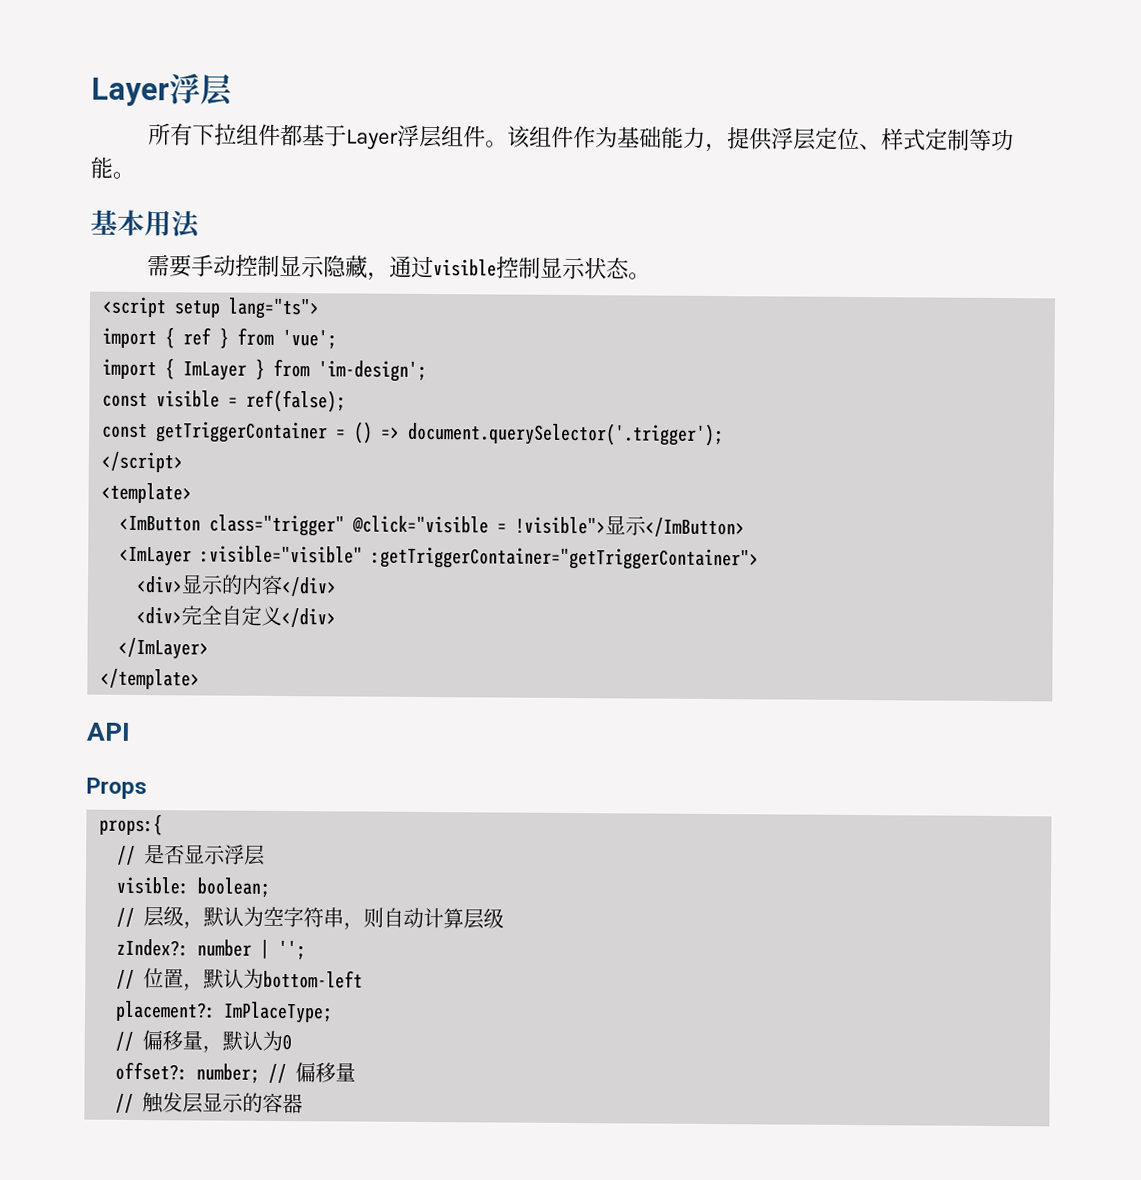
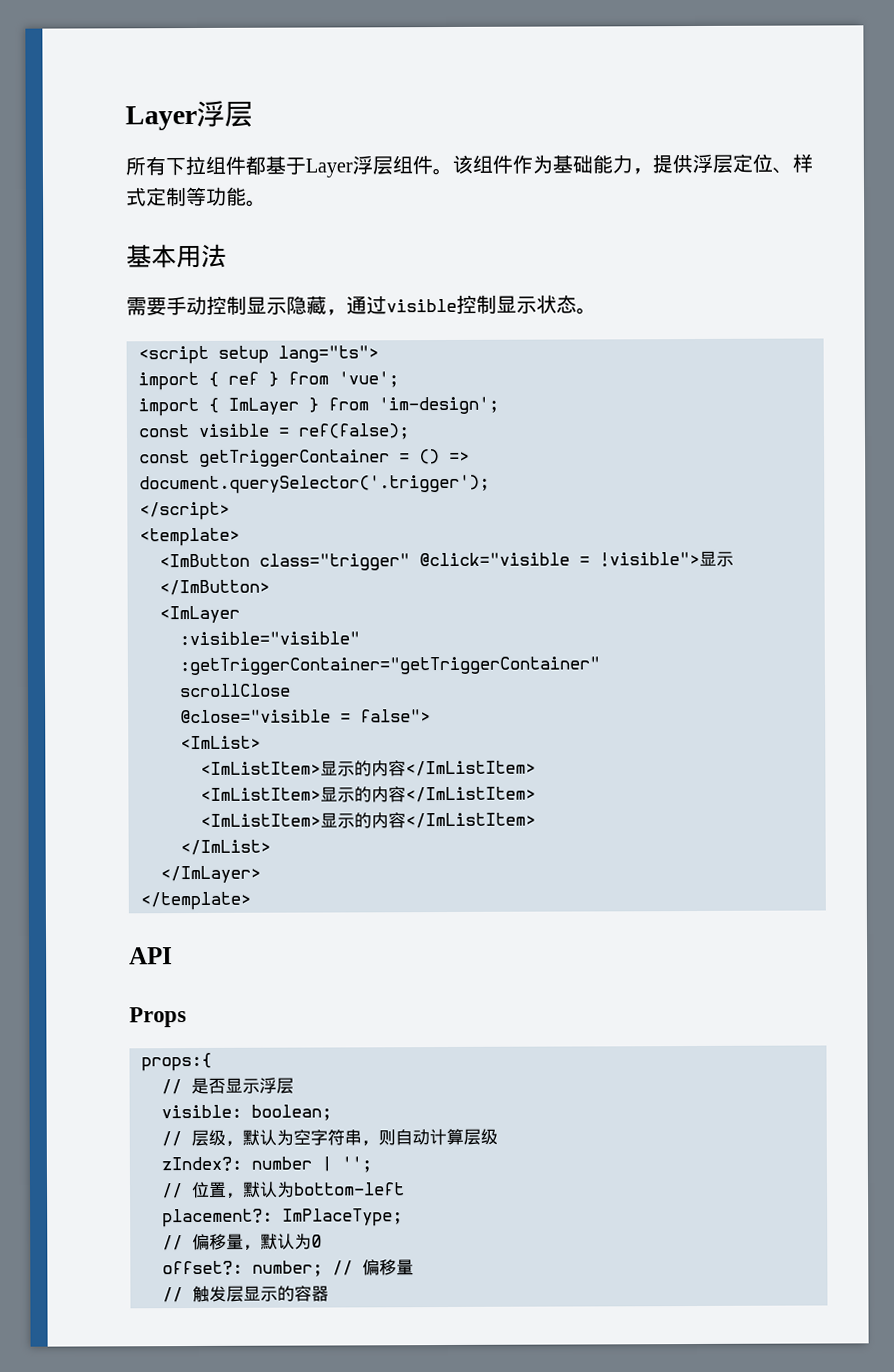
- <ImLayer :visible="visible" :getTriggerContainer="getTriggerContainer">
- <div>显示的内容</div>
- <div>完全自定义</div>
+ <ImLayer
+ :visible="visible"
+ :getTriggerContainer="getTriggerContainer"
+ scrollClose
+ @close="visible = false">
+ <ImList>
+ <ImListItem>显示的内容</ImListItem>
+ <ImListItem>显示的内容</ImListItem>
+ <ImListItem>显示的内容</ImListItem>
+ </ImList>

